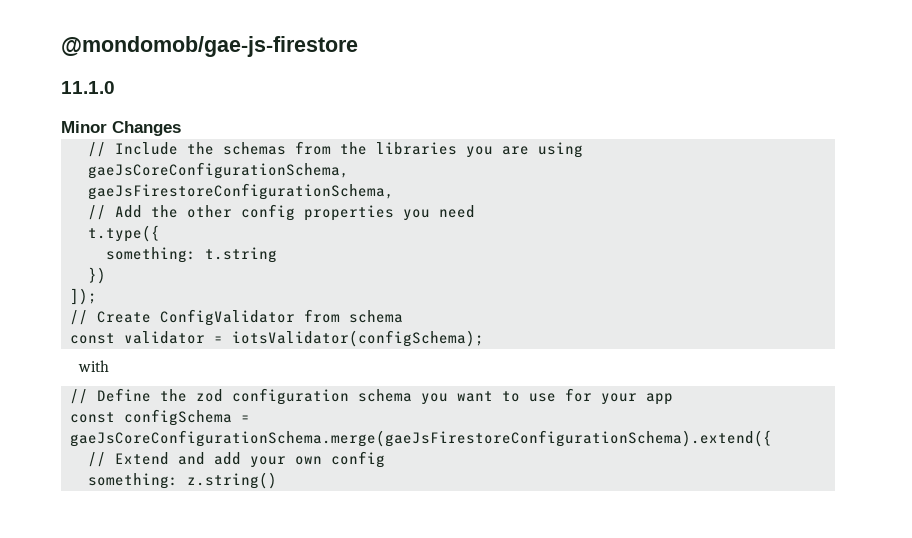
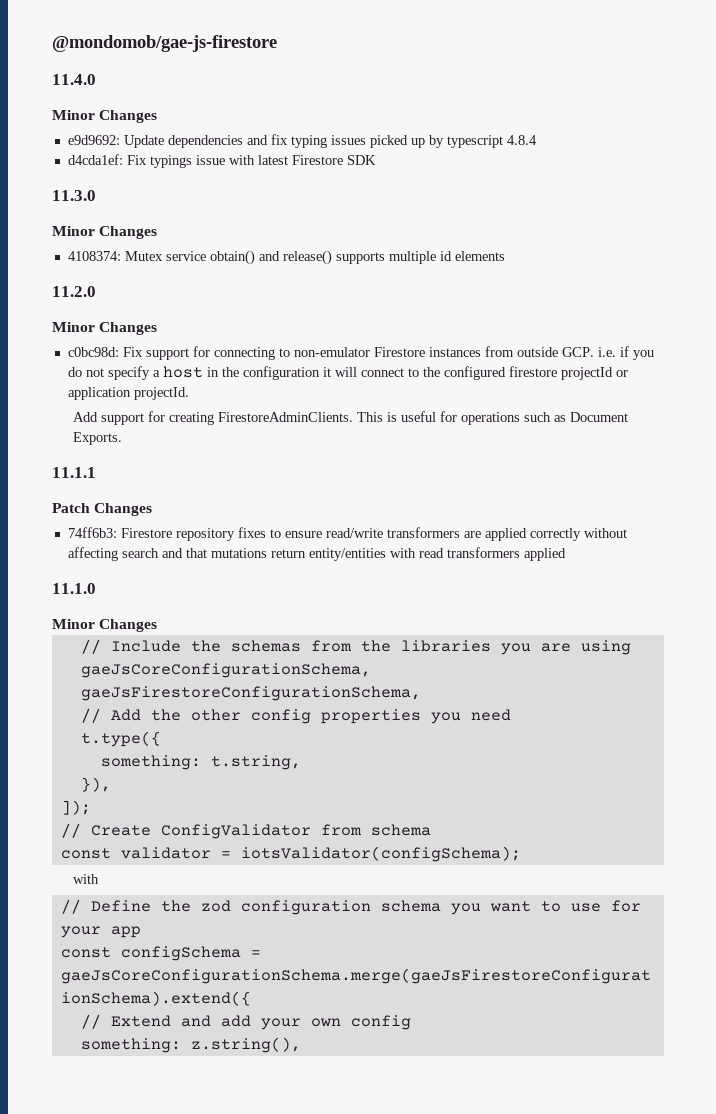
+ 11.4.0
+ Minor Changes
+ e9d9692: Update dependencies and fix typing issues picked up by typescript 4.8.4
+ d4cda1ef: Fix typings issue with latest Firestore SDK
+ 11.3.0
+ Minor Changes
+ 4108374: Mutex service obtain() and release() supports multiple id elements
+ 11.2.0
+ Minor Changes
+ c0bc98d: Fix support for connecting to non-emulator Firestore instances from outside GCP. i.e. if you do not specify a host in the configuration it will connect to the configured firestore projectId or application projectId.
+ Add support for creating FirestoreAdminClients. This is useful for operations such as Document Exports.
+ 11.1.1
+ Patch Changes
+ 74ff6b3: Firestore repository fixes to ensure read/write transformers are applied correctly without affecting search and that mutations return entity/entities with read transformers applied
- something: t.string
- })
+ something: t.string,
+ }),
- something: z.string()
+ something: z.string(),

